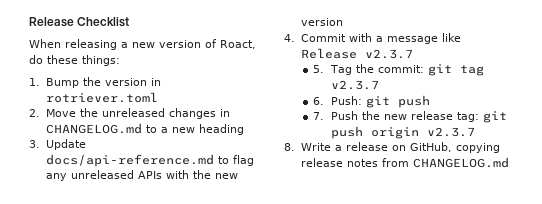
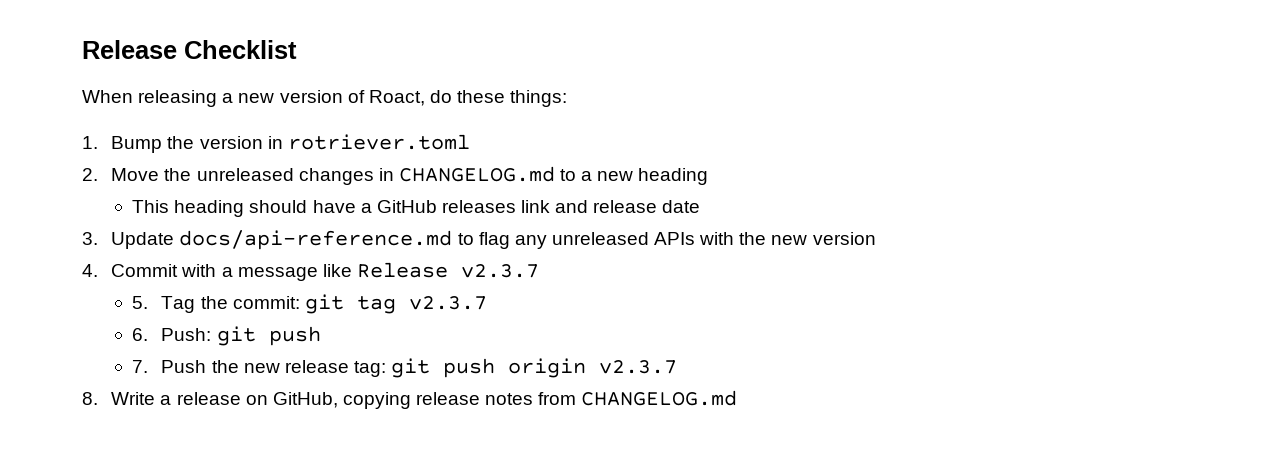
+ This heading should have a GitHub releases link and release date

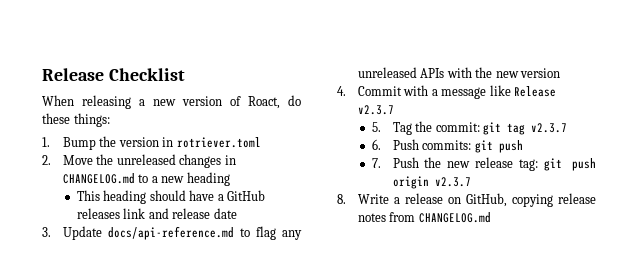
- 6. Push: git push
+ 6. Push commits: git push

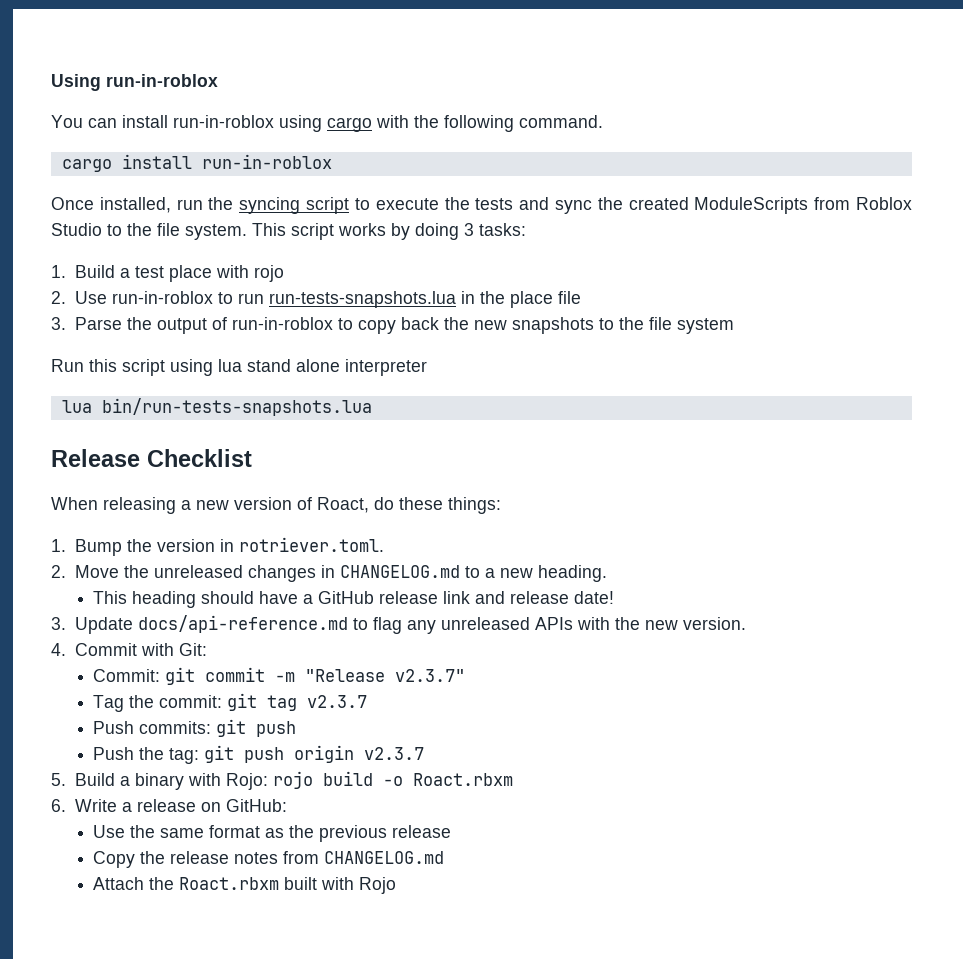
+ Using run-in-roblox
+ You can install run-in-roblox using cargo with the following command.
+ cargo install run-in-roblox
+ Once installed, run the syncing script to execute the tests and sync the created ModuleScripts from Roblox Studio to the file system. This script works by doing 3 tasks:
+ 1. Build a test place with rojo
+ 2. Use run-in-roblox to run run-tests-snapshots.lua in the place file
+ 3. Parse the output of run-in-roblox to copy back the new snapshots to the file system
+ Run this script using lua stand alone interpreter
+ lua bin/run-tests-snapshots.lua
- 1. Bump the version in rotriever.toml
+ 1. Bump the version in rotriever.toml.
- 2. Move the unreleased changes in CHANGELOG.md to a new heading
+ 2. Move the unreleased changes in CHANGELOG.md to a new heading.
- This heading should have a GitHub releases link and release date
+ This heading should have a GitHub release link and release date!
- 3. Update docs/api-reference.md to flag any unreleased APIs with the new version
+ 3. Update docs/api-reference.md to flag any unreleased APIs with the new version.
- 4. Commit with a message like Release v2.3.7
- 5. Tag the commit: git tag v2.3.7
+ 4. Commit with Git:
+ Commit: git commit -m "Release v2.3.7"
+ Tag the commit: git tag v2.3.7
- 6. Push commits: git push
+ Push commits: git push
- 7. Push the new release tag: git push origin v2.3.7
+ Push the tag: git push origin v2.3.7
- 8. Write a release on GitHub, copying release notes from CHANGELOG.md
+ 5. Build a binary with Rojo: rojo build -o Roact.rbxm
+ 6. Write a release on GitHub:
+ Use the same format as the previous release
+ Copy the release notes from CHANGELOG.md
+ Attach the Roact.rbxm built with Rojo

